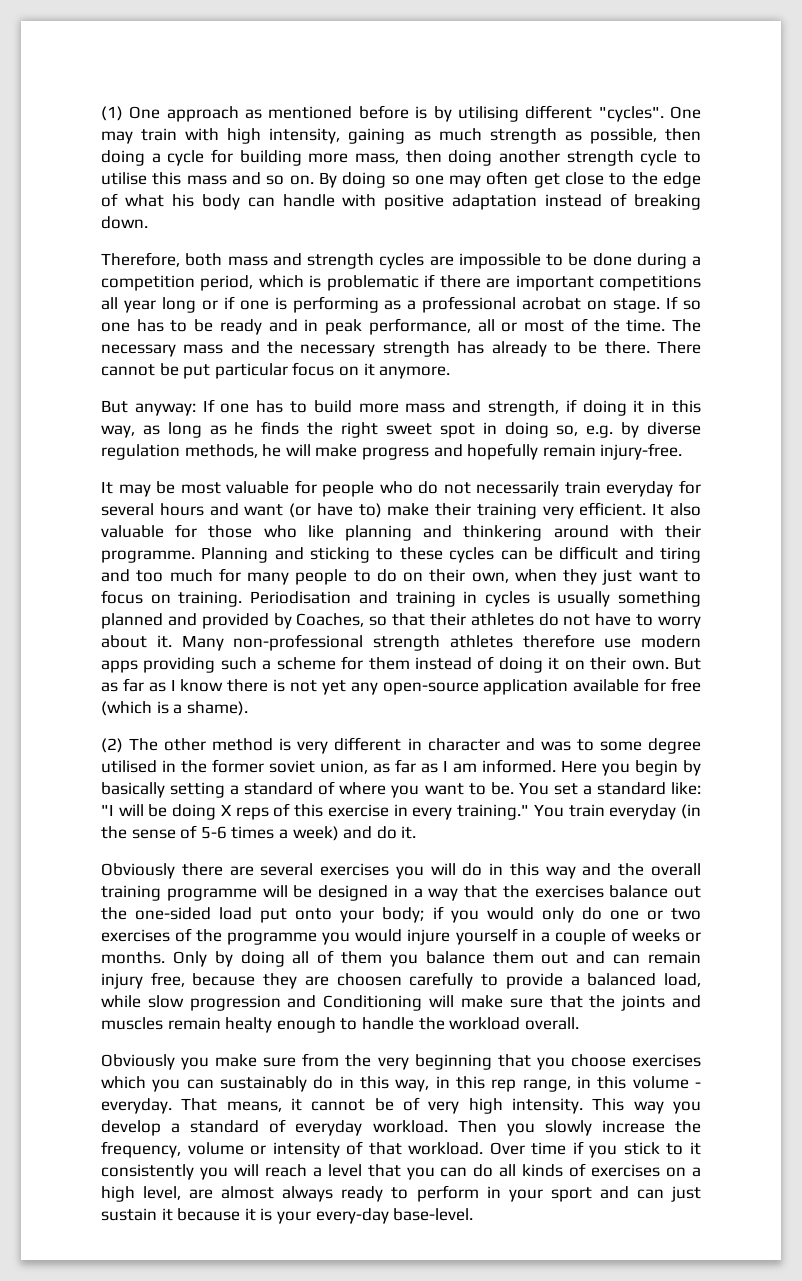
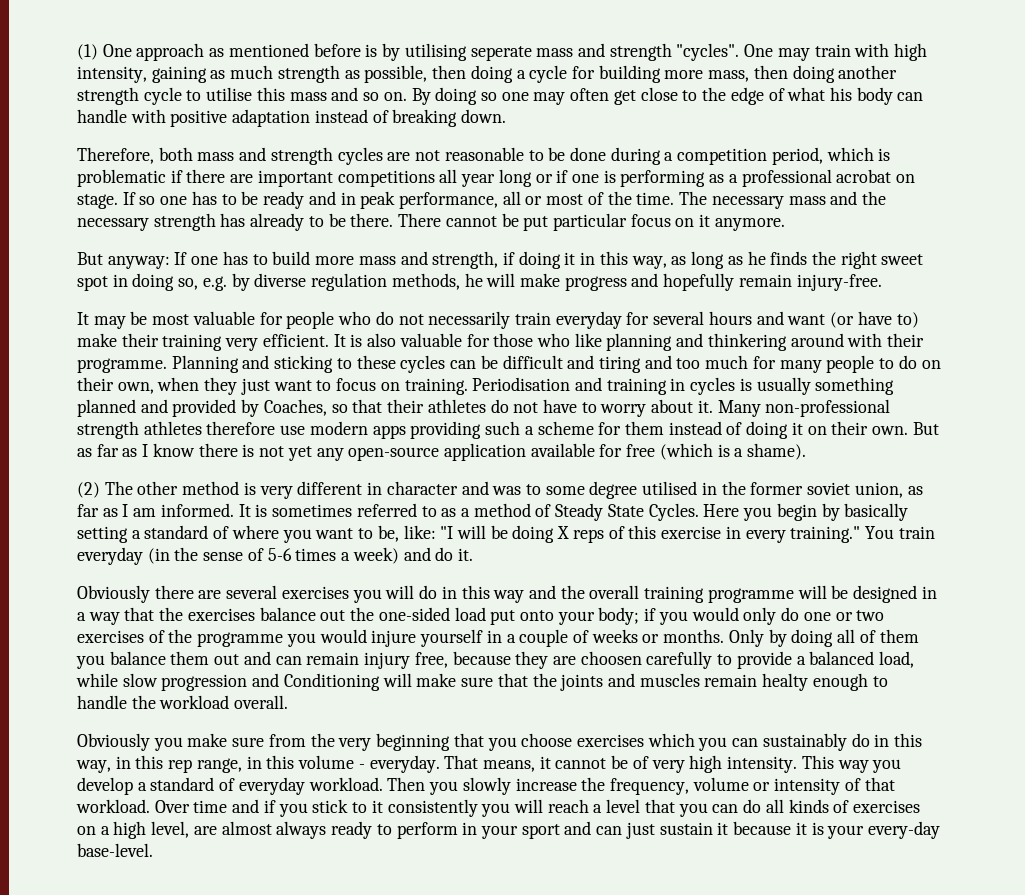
- (1) One approach as mentioned before is by utilising different "cycles".
+ (1) One approach as mentioned before is by utilising seperate mass and strength "cycles".
- Therefore, both mass and strength cycles are impossible to be done during a competition period, which is problematic if there are important competitions all year long or if one is performing as a professional acrobat on stage.
+ Therefore, both mass and strength cycles are not reasonable to be done during a competition period, which is problematic if there are important competitions all year long or if one is performing as a professional acrobat on stage.
- It also valuable for those who like planning and thinkering around with their programme.
+ It is also valuable for those who like planning and thinkering around with their programme.
+ It is sometimes referred to as a method of Steady State Cycles.
- Here you begin by basically setting a standard of where you want to be. You set a standard like: "I will be doing X reps of this exercise in every training."
+ Here you begin by basically setting a standard of where you want to be, like: "I will be doing X reps of this exercise in every training."
- Over time if you stick to it consistently you will reach a level that you can do all kinds of exercises on a high level, are almost always ready to perform in your sport and can just sustain it because it is your every-day base-level.
+ Over time and if you stick to it consistently you will reach a level that you can do all kinds of exercises on a high level, are almost always ready to perform in your sport and can just sustain it because it is your every-day base-level.

